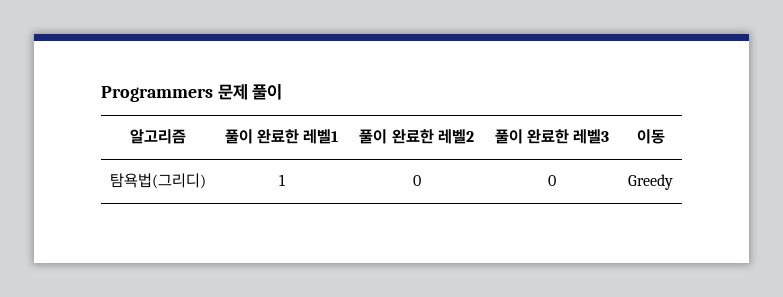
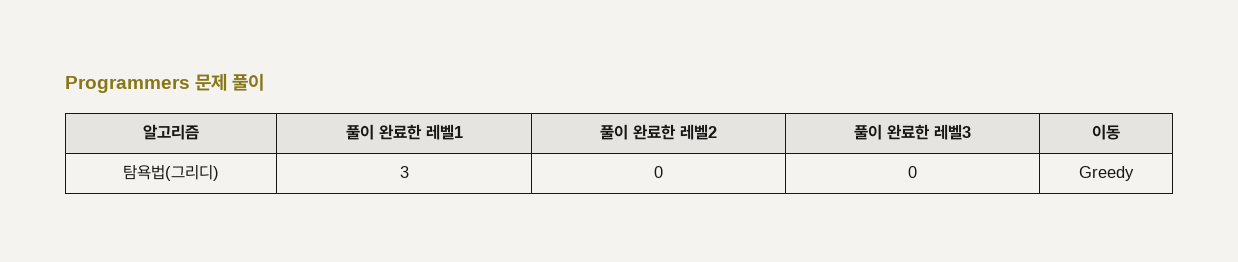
- 탐욕법(그리디) | 1 | 0 | 0 | Greedy
+ 탐욕법(그리디) | 3 | 0 | 0 | Greedy

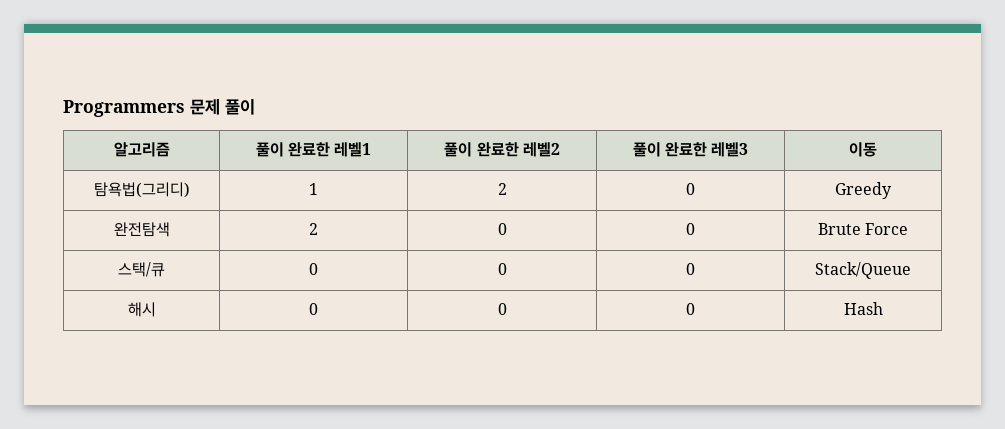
- 탐욕법(그리디) | 3 | 0 | 0 | Greedy
+ 탐욕법(그리디) | 1 | 2 | 0 | Greedy
+ 완전탐색 | 2 | 0 | 0 | Brute Force
+ 스택/큐 | 0 | 0 | 0 | Stack/Queue
+ 해시 | 0 | 0 | 0 | Hash

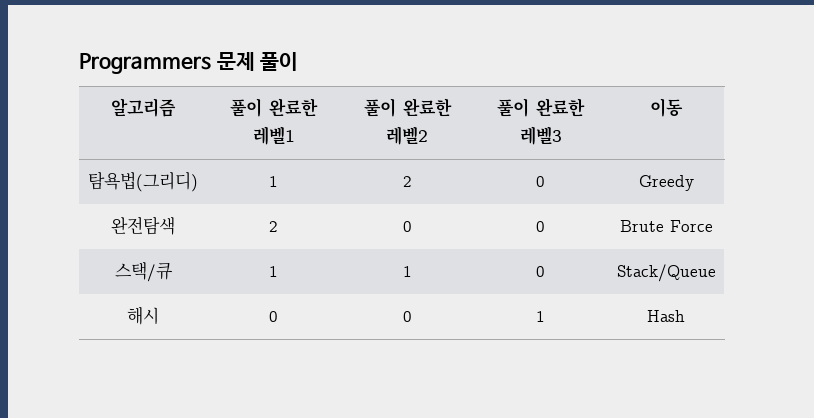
- 스택/큐 | 0 | 0 | 0 | Stack/Queue
+ 스택/큐 | 1 | 1 | 0 | Stack/Queue
- 해시 | 0 | 0 | 0 | Hash
+ 해시 | 0 | 0 | 1 | Hash

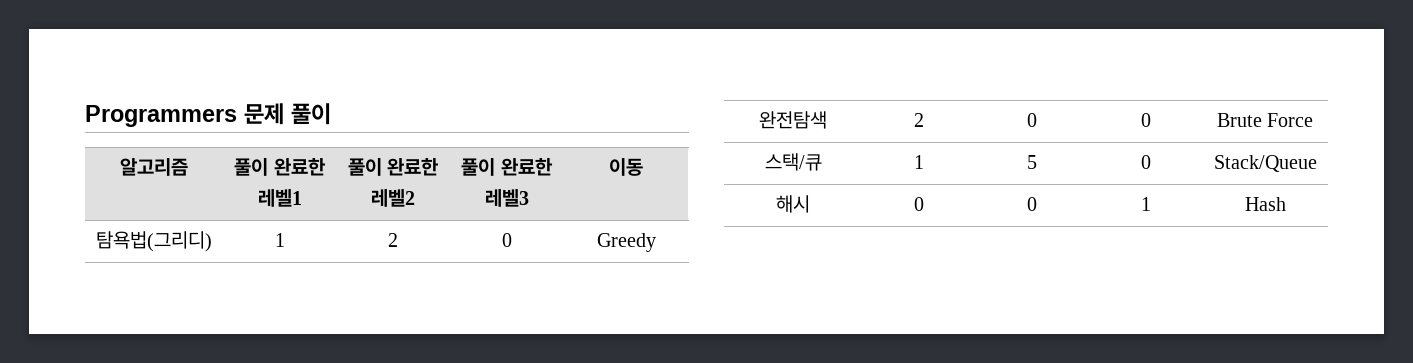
- 스택/큐 | 1 | 1 | 0 | Stack/Queue
+ 스택/큐 | 1 | 5 | 0 | Stack/Queue

